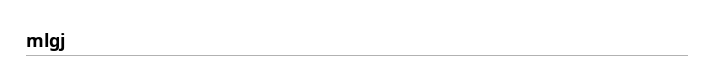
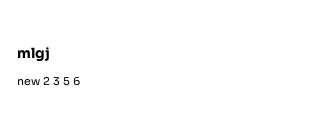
+ new 2 3 5 6

